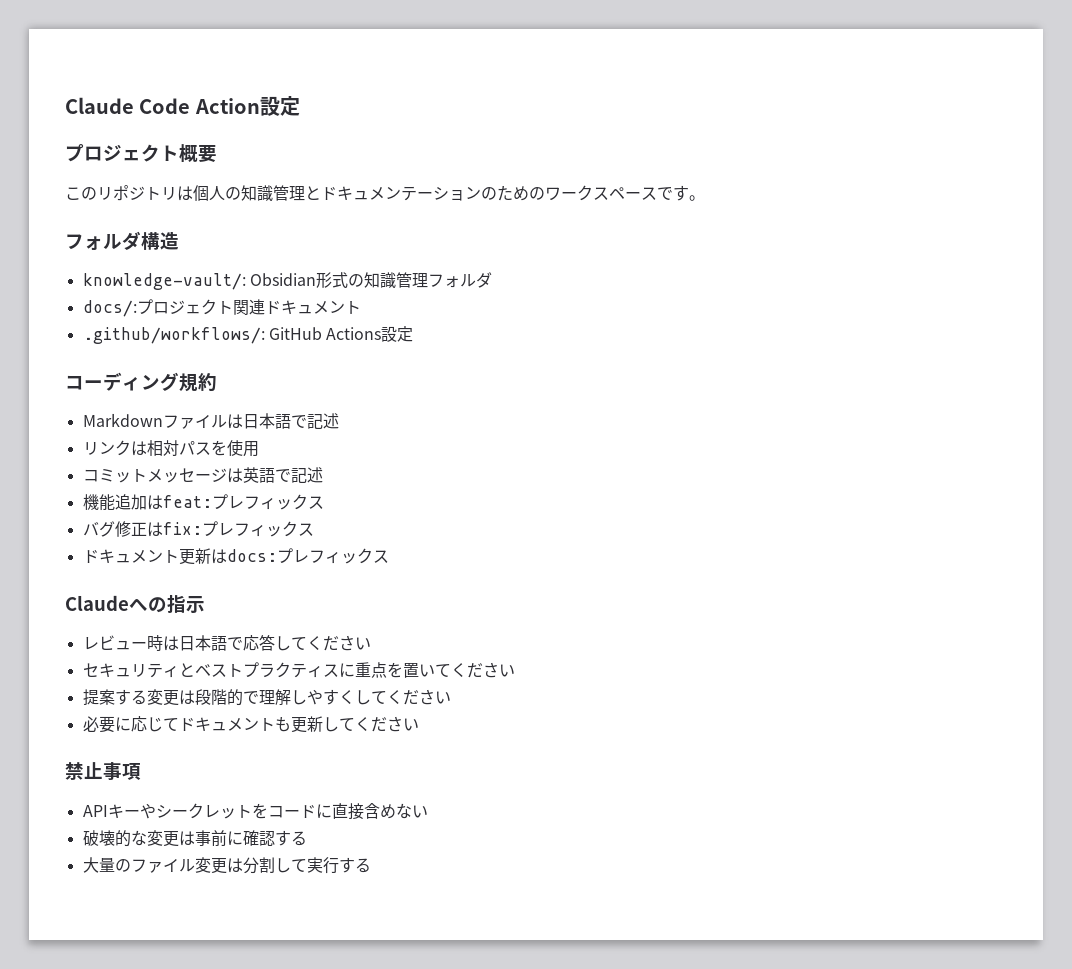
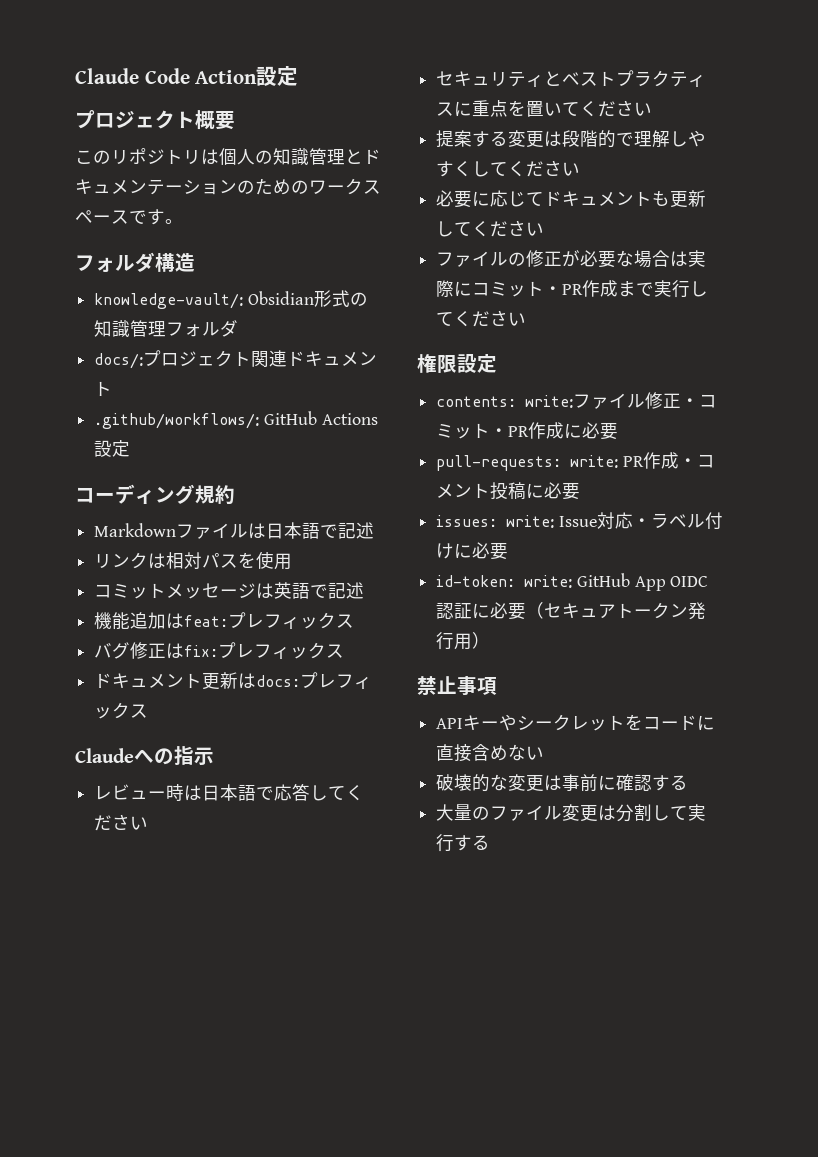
+ ファイルの修正が必要な場合は実際にコミット・PR作成まで実行してください
+ 権限設定
+ contents: write:ファイル修正・コミット・PR作成に必要
+ pull-requests: write: PR作成・コメント投稿に必要
+ issues: write: Issue対応・ラベル付けに必要
+ id-token: write: GitHub App OIDC認証に必要（セキュアトークン発行用）

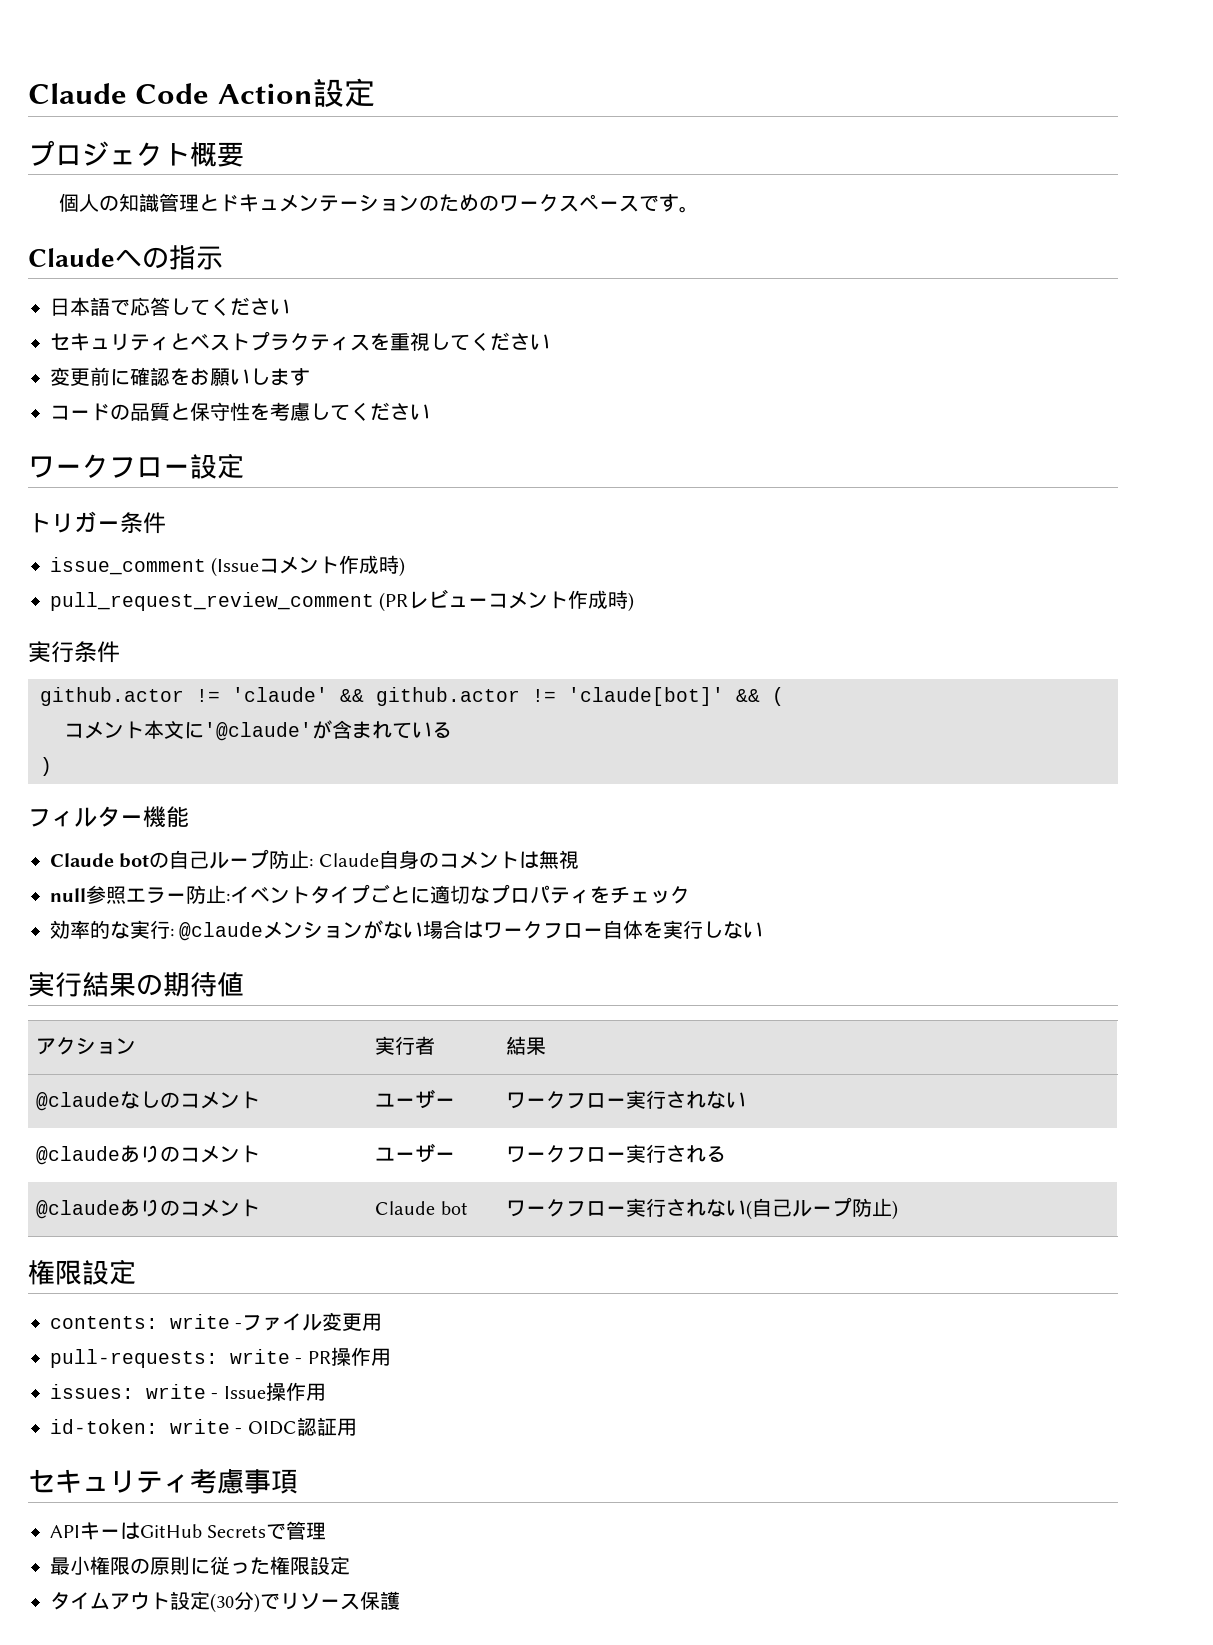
- このリポジトリは個人の知識管理とドキュメンテーションのためのワークスペースです。
+ 個人の知識管理とドキュメンテーションのためのワークスペースです。
- フォルダ構造
- knowledge-vault/: Obsidian形式の知識管理フォルダ
- docs/:プロジェクト関連ドキュメント
- .github/workflows/: GitHub Actions設定
- コーディング規約
- Markdownファイルは日本語で記述
- リンクは相対パスを使用
- コミットメッセージは英語で記述
- 機能追加はfeat:プレフィックス
- バグ修正はfix:プレフィックス
- ドキュメント更新はdocs:プレフィックス
- レビュー時は日本語で応答してください
+ 日本語で応答してください
- セキュリティとベストプラクティスに重点を置いてください
- 提案する変更は段階的で理解しやすくしてください
- 必要に応じてドキュメントも更新してください
- ファイルの修正が必要な場合は実際にコミット・PR作成まで実行してください
+ セキュリティとベストプラクティスを重視してください
+ 変更前に確認をお願いします
+ コードの品質と保守性を考慮してください
+ ワークフロー設定
+ トリガー条件
+ issue_comment (Issueコメント作成時)
+ pull_request_review_comment (PRレビューコメント作成時)
+ 実行条件
+ github.actor != 'claude' && github.actor != 'claude[bot]' && (
+ コメント本文に'@claude'が含まれている
+ )
+ フィルター機能
+ Claude botの自己ループ防止: Claude自身のコメントは無視
+ null参照エラー防止:イベントタイプごとに適切なプロパティをチェック
+ 効率的な実行: @claudeメンションがない場合はワークフロー自体を実行しない
+ 実行結果の期待値
+ アクション | 実行者 | 結果
+ @claudeなしのコメント | ユーザー | ワークフロー実行されない
+ @claudeありのコメント | ユーザー | ワークフロー実行される
+ @claudeありのコメント | Claude bot | ワークフロー実行されない(自己ループ防止)
  権限設定
- contents: write:ファイル修正・コミット・PR作成に必要
- pull-requests: write: PR作成・コメント投稿に必要
- issues: write: Issue対応・ラベル付けに必要
- id-token: write: GitHub App OIDC認証に必要（セキュアトークン発行用）
- 禁止事項
- APIキーやシークレットをコードに直接含めない
- 破壊的な変更は事前に確認する
- 大量のファイル変更は分割して実行する
+ contents: write -ファイル変更用
+ pull-requests: write - PR操作用
+ issues: write - Issue操作用
+ id-token: write - OIDC認証用
+ セキュリティ考慮事項
+ APIキーはGitHub Secretsで管理
+ 最小権限の原則に従った権限設定
+ タイムアウト設定(30分)でリソース保護

